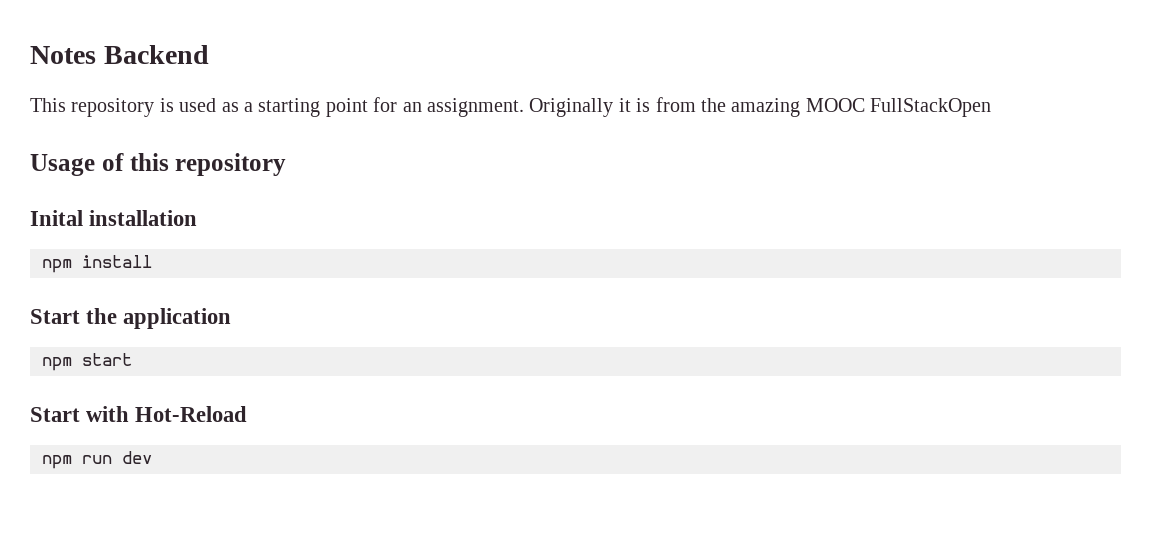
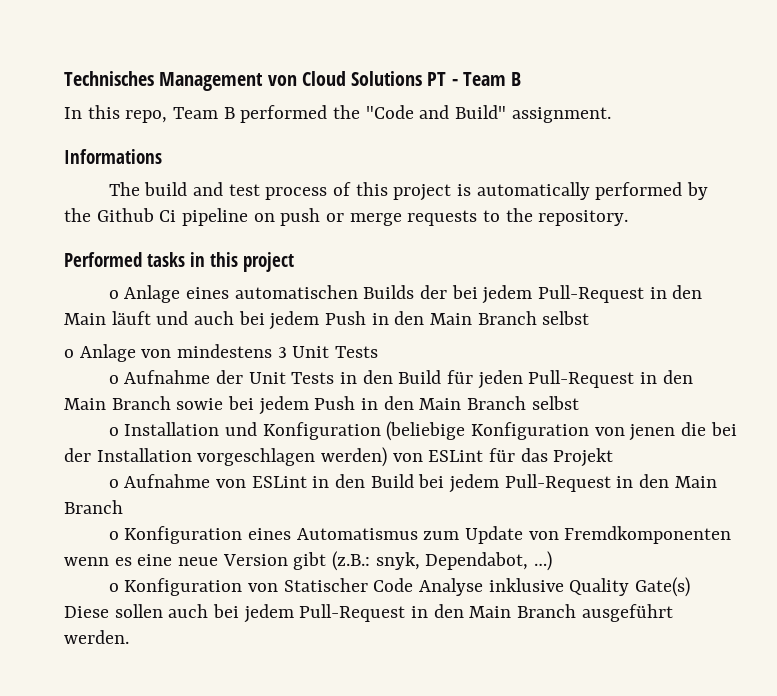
- Notes Backend
- This repository is used as a starting point for an assignment. Originally it is from the amazing MOOC FullStackOpen
- Usage of this repository
- Inital installation
- npm install
- Start the application
- npm start
- Start with Hot-Reload
- npm run dev
+ Technisches Management von Cloud Solutions PT - Team B
+ In this repo, Team B performed the "Code and Build" assignment.
+ Informations
+ The build and test process of this project is automatically performed by the Github Ci pipeline on push or merge requests to the repository.
+ Performed tasks in this project
+ o Anlage eines automatischen Builds der bei jedem Pull-Request in den Main läuft und auch bei jedem Push in den Main Branch selbst
+ o Anlage von mindestens 3 Unit Tests
+ o Aufnahme der Unit Tests in den Build für jeden Pull-Request in den Main Branch sowie bei jedem Push in den Main Branch selbst
+ o Installation und Konfiguration (beliebige Konfiguration von jenen die bei der Installation vorgeschlagen werden) von ESLint für das Projekt
+ o Aufnahme von ESLint in den Build bei jedem Pull-Request in den Main Branch
+ o Konfiguration eines Automatismus zum Update von Fremdkomponenten wenn es eine neue Version gibt (z.B.: snyk, Dependabot, …)
+ o Konfiguration von Statischer Code Analyse inklusive Quality Gate(s) Diese sollen auch bei jedem Pull-Request in den Main Branch ausgeführt werden.

